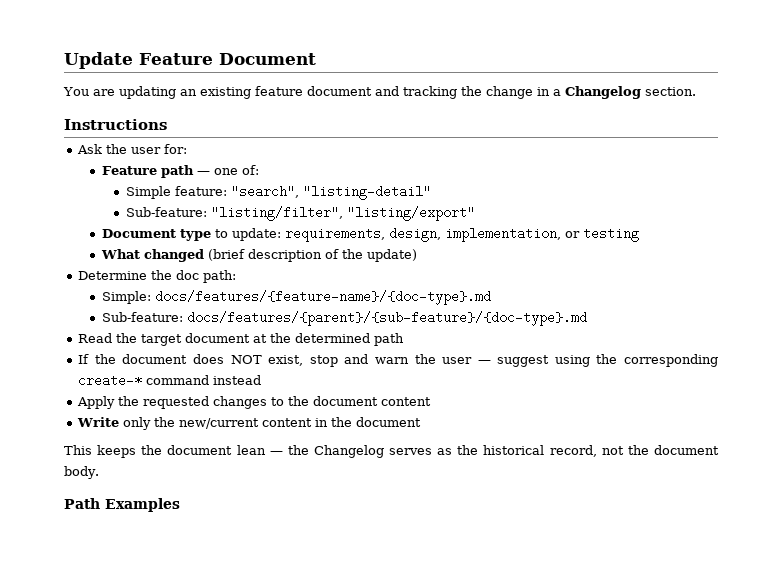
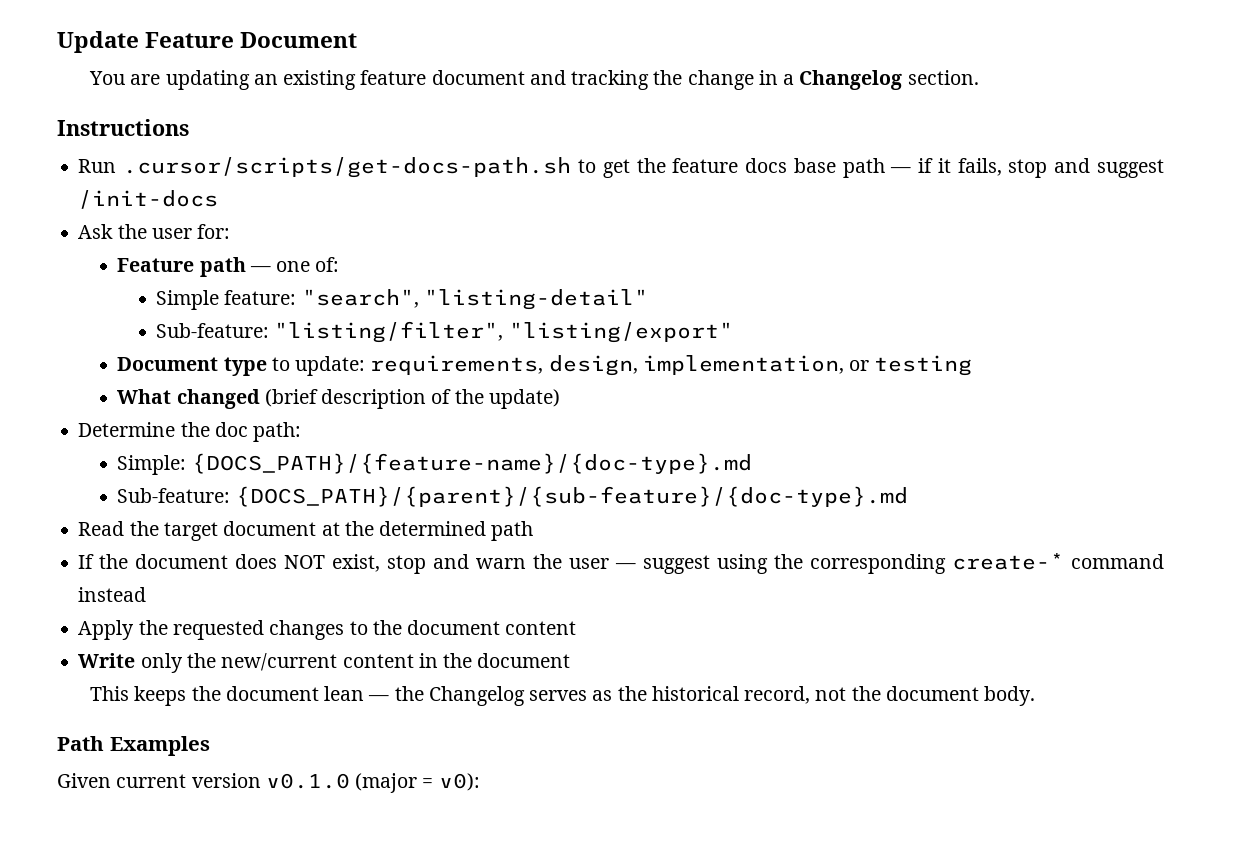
+ Run .cursor/scripts/get-docs-path.sh to get the feature docs base path — if it fails, stop and suggest /init-docs
- Simple: docs/features/{feature-name}/{doc-type}.md
- Sub-feature: docs/features/{parent}/{sub-feature}/{doc-type}.md
+ Simple: {DOCS_PATH}/{feature-name}/{doc-type}.md
+ Sub-feature: {DOCS_PATH}/{parent}/{sub-feature}/{doc-type}.md
+ Given current version v0.1.0 (major = v0):

